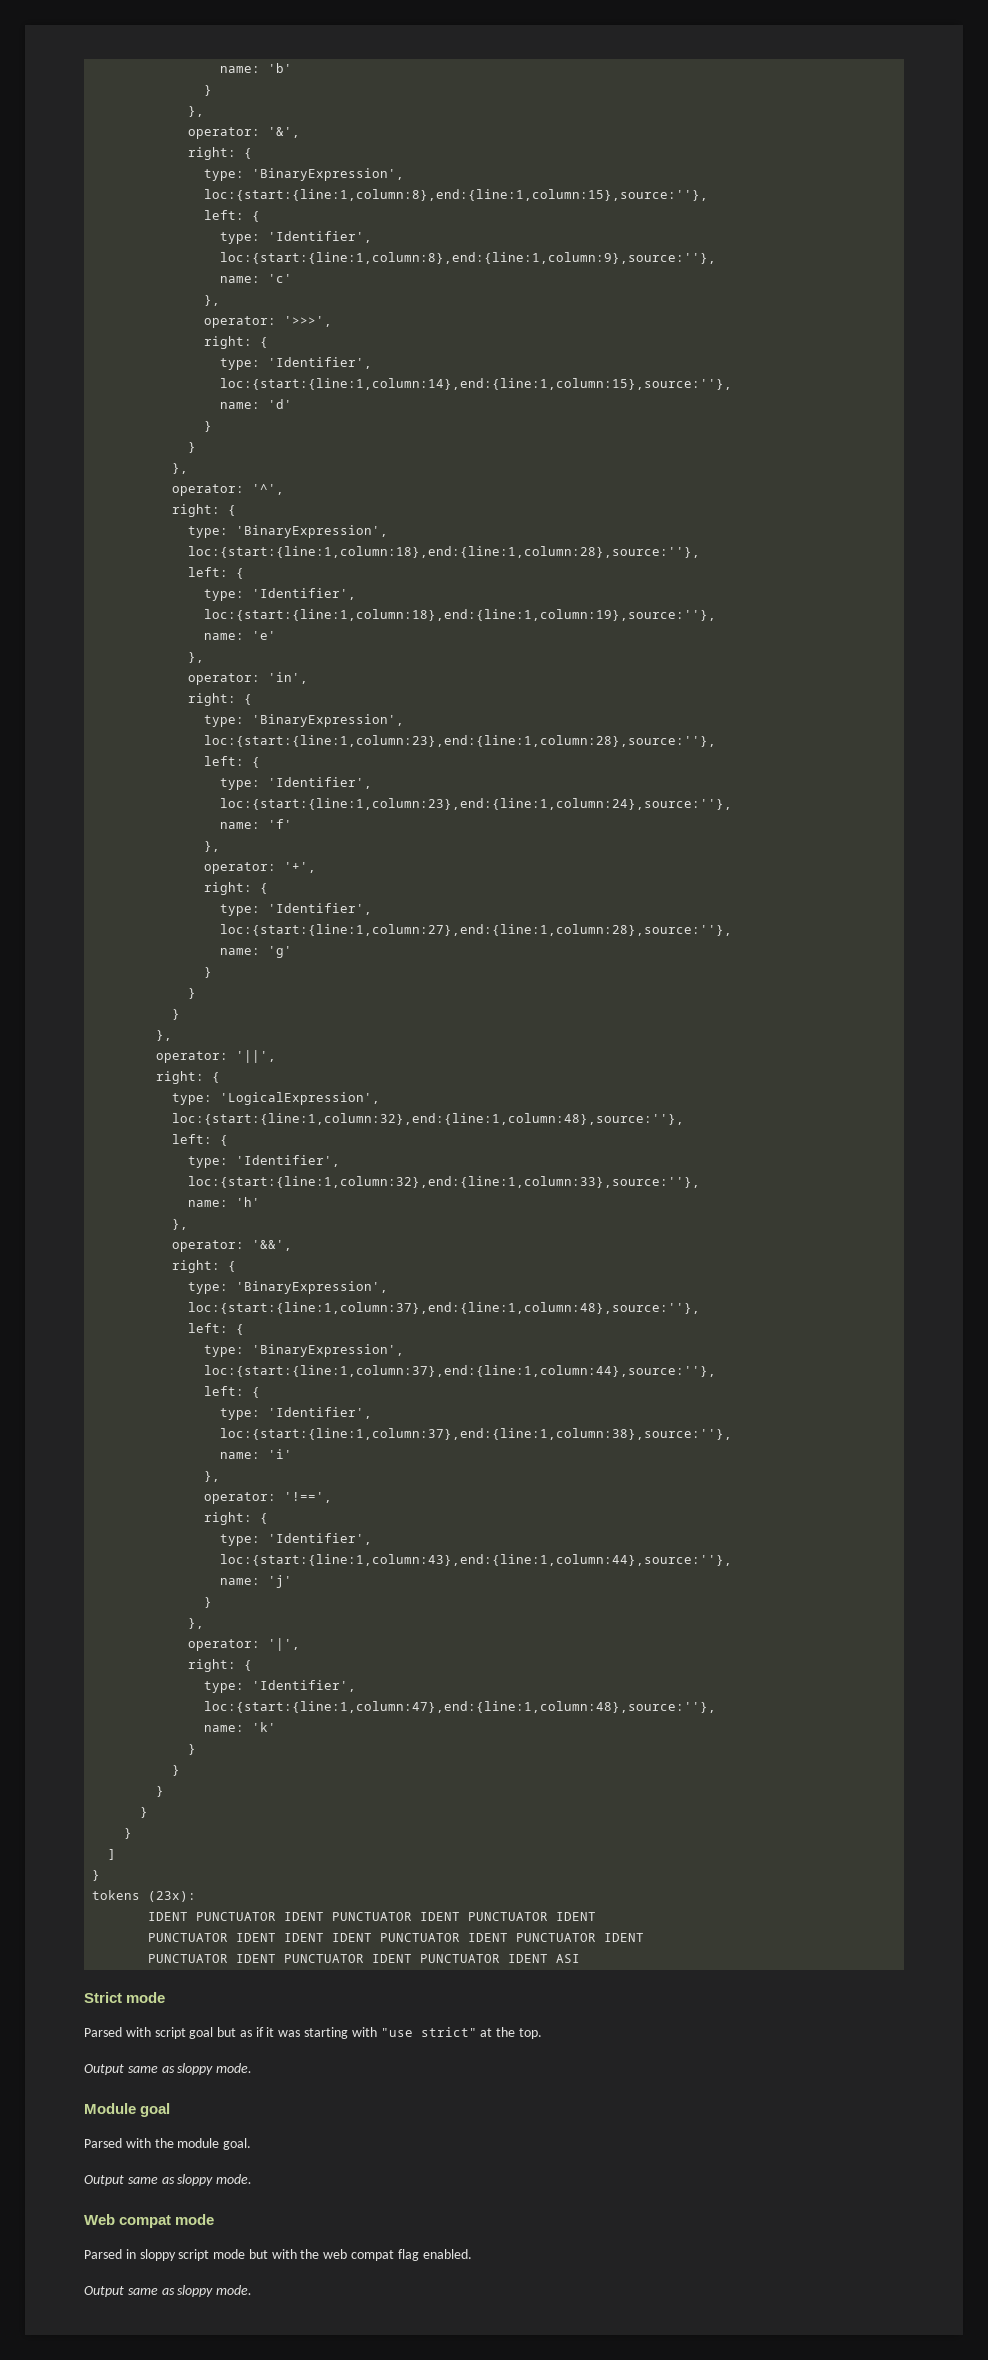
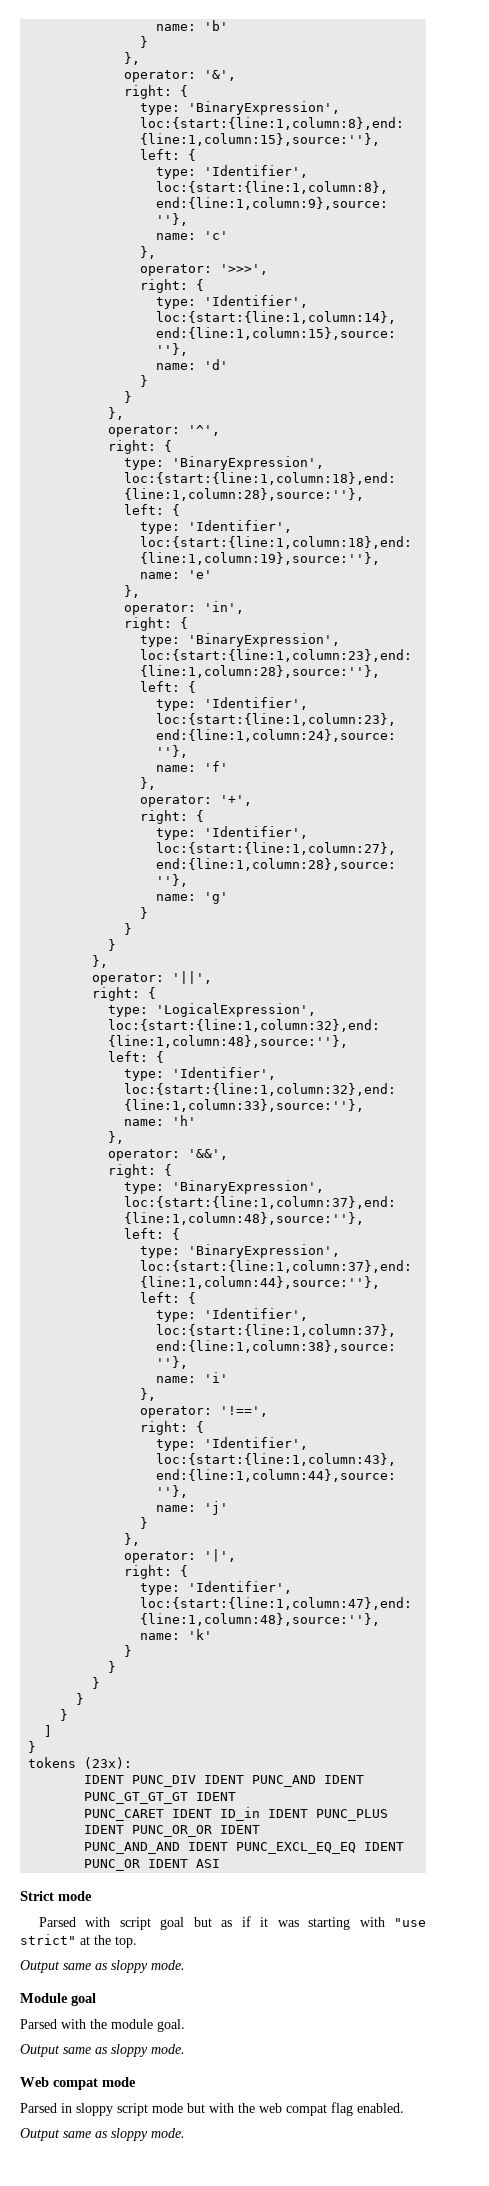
- IDENT PUNCTUATOR IDENT PUNCTUATOR IDENT PUNCTUATOR IDENT
- PUNCTUATOR IDENT IDENT IDENT PUNCTUATOR IDENT PUNCTUATOR IDENT
- PUNCTUATOR IDENT PUNCTUATOR IDENT PUNCTUATOR IDENT ASI
+ IDENT PUNC_DIV IDENT PUNC_AND IDENT PUNC_GT_GT_GT IDENT
+ PUNC_CARET IDENT ID_in IDENT PUNC_PLUS IDENT PUNC_OR_OR IDENT
+ PUNC_AND_AND IDENT PUNC_EXCL_EQ_EQ IDENT PUNC_OR IDENT ASI

